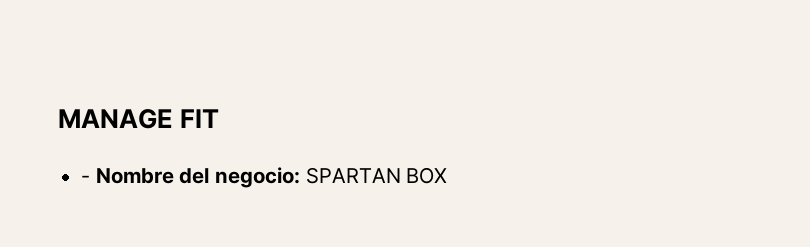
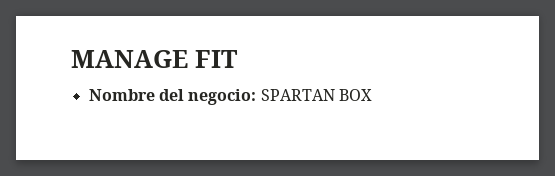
- - Nombre del negocio: SPARTAN BOX
+ Nombre del negocio: SPARTAN BOX

